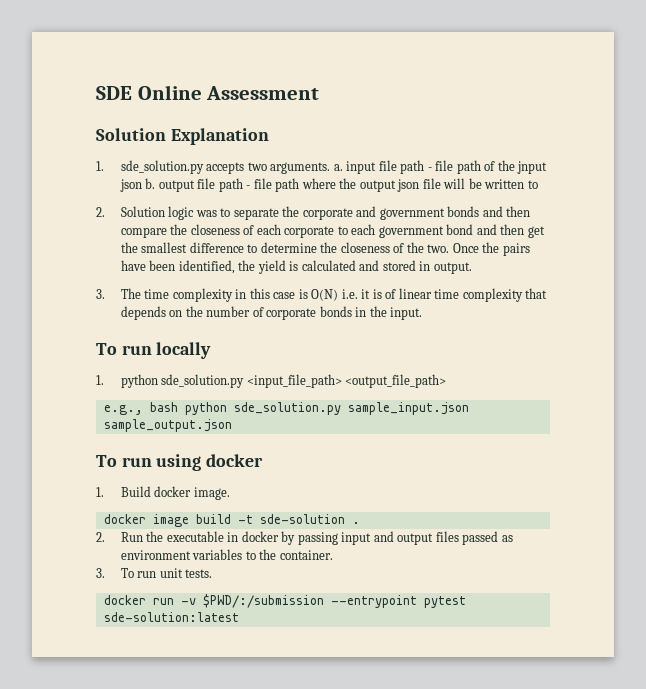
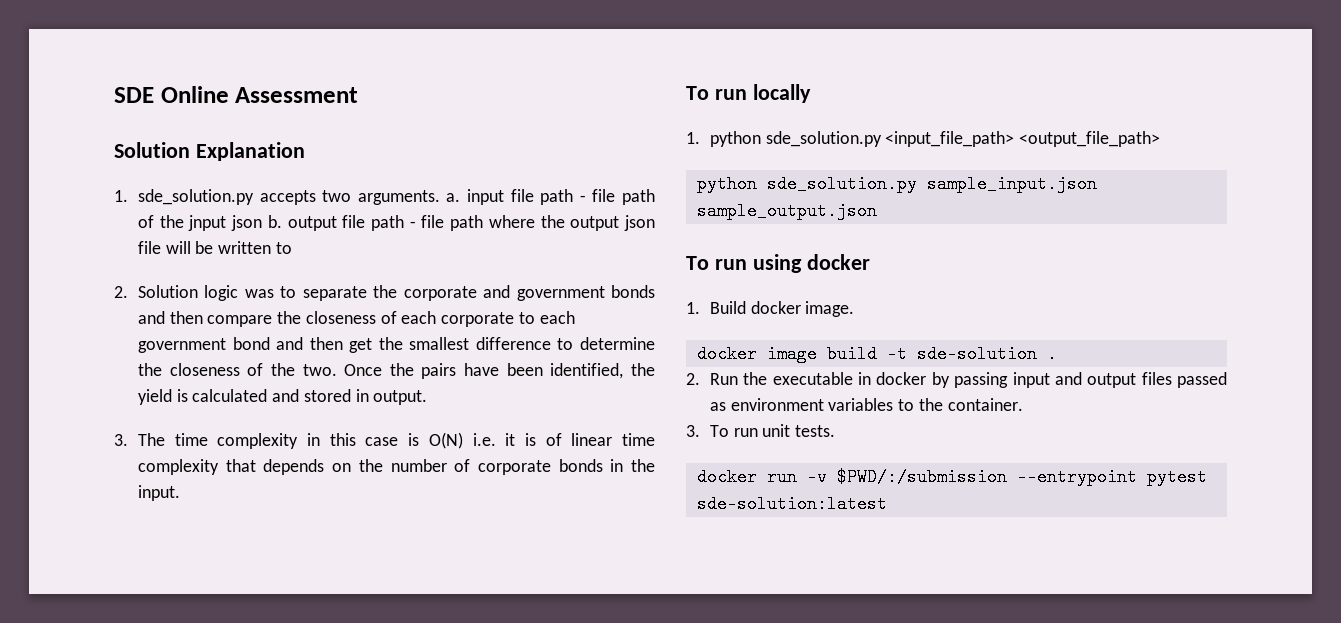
- e.g., bash python sde_solution.py sample_input.json sample_output.json
+ python sde_solution.py sample_input.json sample_output.json

